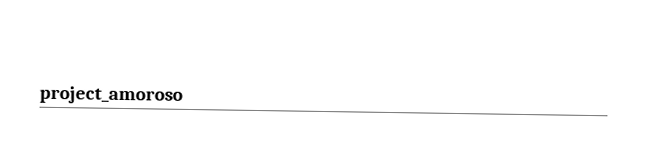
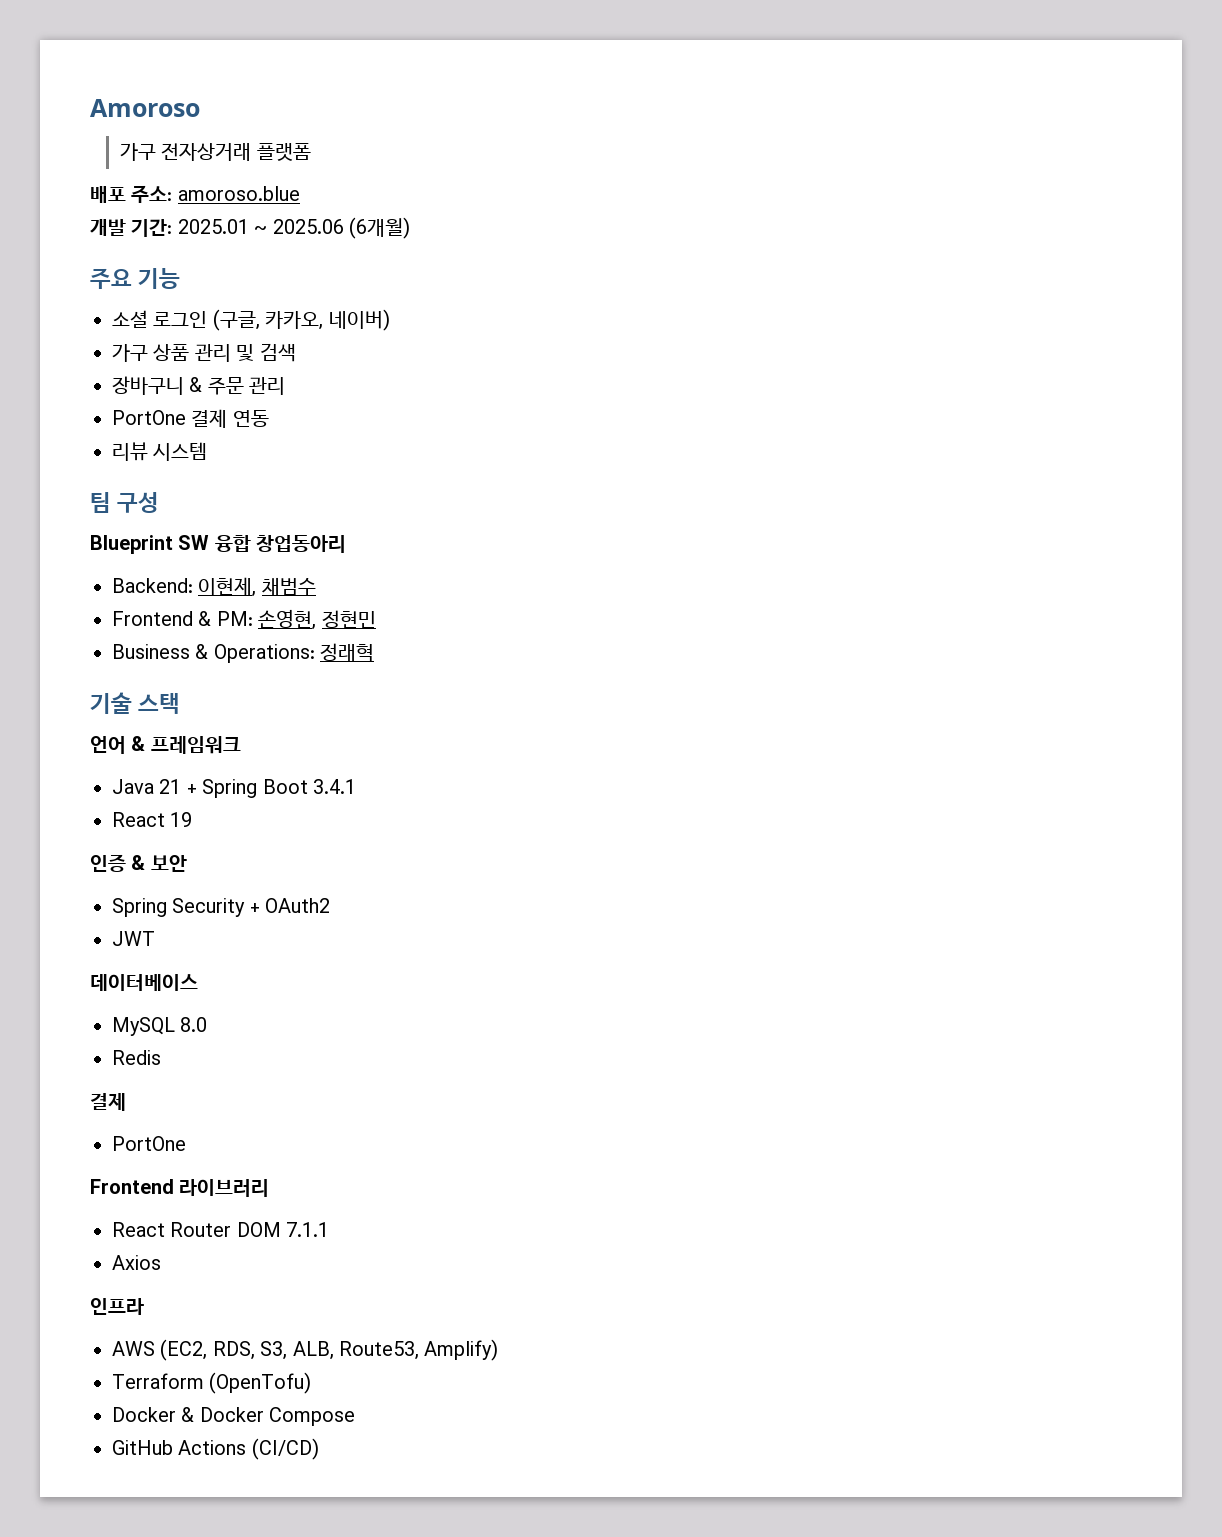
- project_amoroso
+ Amoroso
+ 가구 전자상거래 플랫폼
+ 배포 주소: amoroso.blue
+ 개발 기간: 2025.01 ~ 2025.06 (6개월)
+ 주요 기능
+ 소셜 로그인 (구글, 카카오, 네이버)
+ 가구 상품 관리 및 검색
+ 장바구니 & 주문 관리
+ PortOne 결제 연동
+ 리뷰 시스템
+ 팀 구성
+ Blueprint SW 융합 창업동아리
+ Backend: 이현제, 채범수
+ Frontend & PM: 손영현, 정현민
+ Business & Operations: 정래혁
+ 기술 스택
+ 언어 & 프레임워크
+ Java 21 + Spring Boot 3.4.1
+ React 19
+ 인증 & 보안
+ Spring Security + OAuth2
+ JWT
+ 데이터베이스
+ MySQL 8.0
+ Redis
+ 결제
+ PortOne
+ Frontend 라이브러리
+ React Router DOM 7.1.1
+ Axios
+ 인프라
+ AWS (EC2, RDS, S3, ALB, Route53, Amplify)
+ Terraform (OpenTofu)
+ Docker & Docker Compose
+ GitHub Actions (CI/CD)

